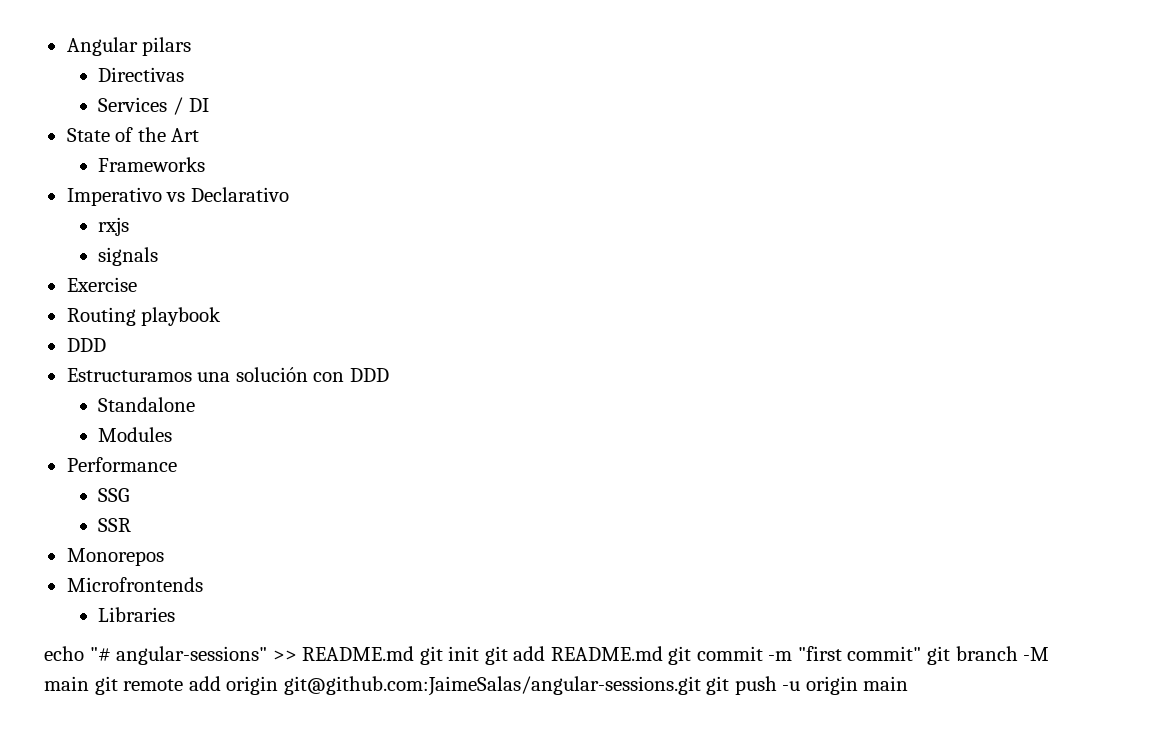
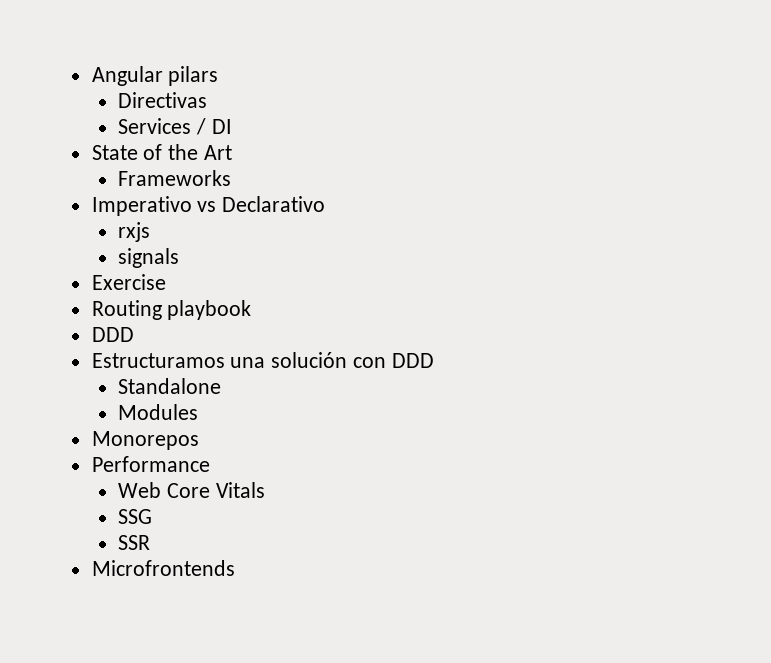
+ Monorepos
+ Web Core Vitals
- Monorepos
- Libraries
- echo "# angular-sessions" >> README.md git init git add README.md git commit -m "first commit" git branch -M main git remote add origin git@github.com:JaimeSalas/angular-sessions.git git push -u origin main

